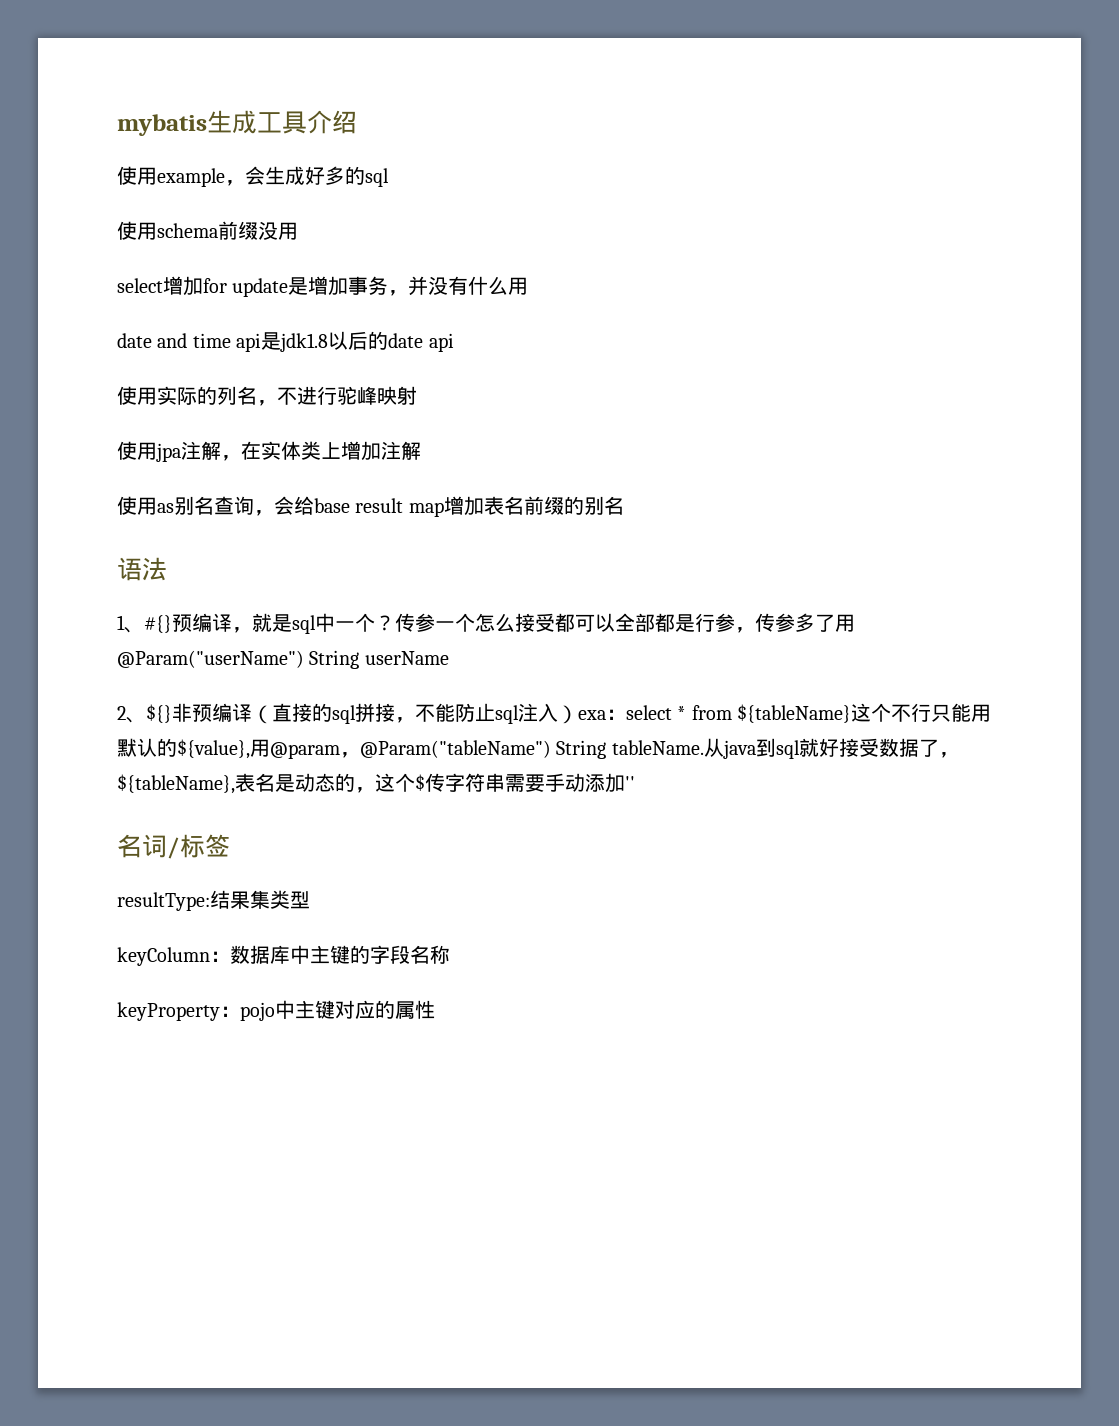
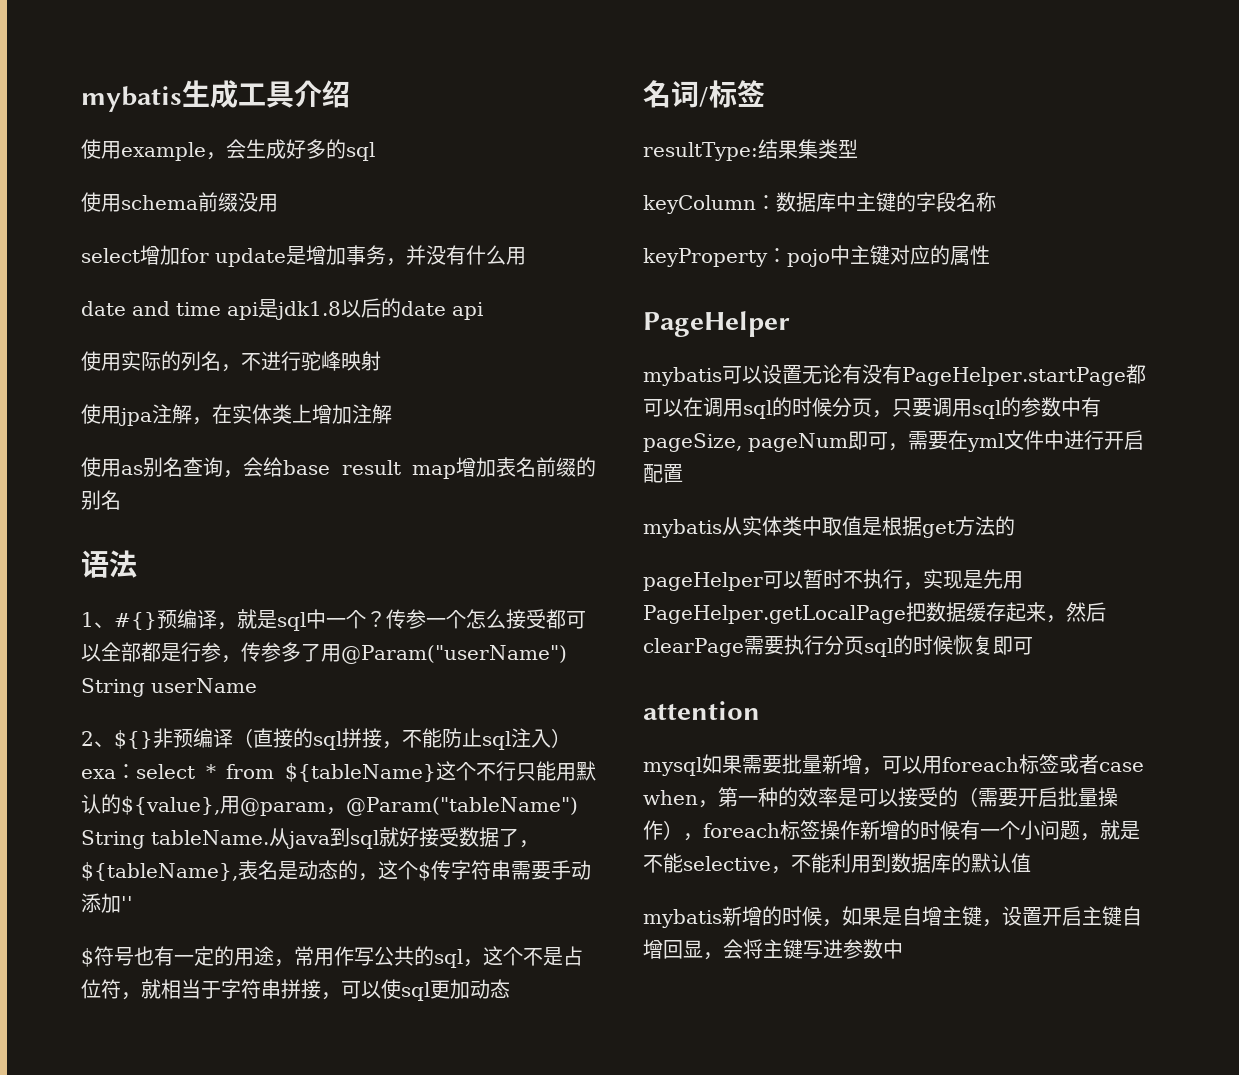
+ $符号也有一定的用途，常用作写公共的sql，这个不是占位符，就相当于字符串拼接，可以使sql更加动态
+ PageHelper
+ mybatis可以设置无论有没有PageHelper.startPage都可以在调用sql的时候分页，只要调用sql的参数中有pageSize, pageNum即可，需要在yml文件中进行开启配置
+ mybatis从实体类中取值是根据get方法的
+ pageHelper可以暂时不执行，实现是先用PageHelper.getLocalPage把数据缓存起来，然后clearPage需要执行分页sql的时候恢复即可
+ attention
+ mysql如果需要批量新增，可以用foreach标签或者case when，第一种的效率是可以接受的（需要开启批量操作），foreach标签操作新增的时候有一个小问题，就是不能selective，不能利用到数据库的默认值
+ mybatis新增的时候，如果是自增主键，设置开启主键自增回显，会将主键写进参数中

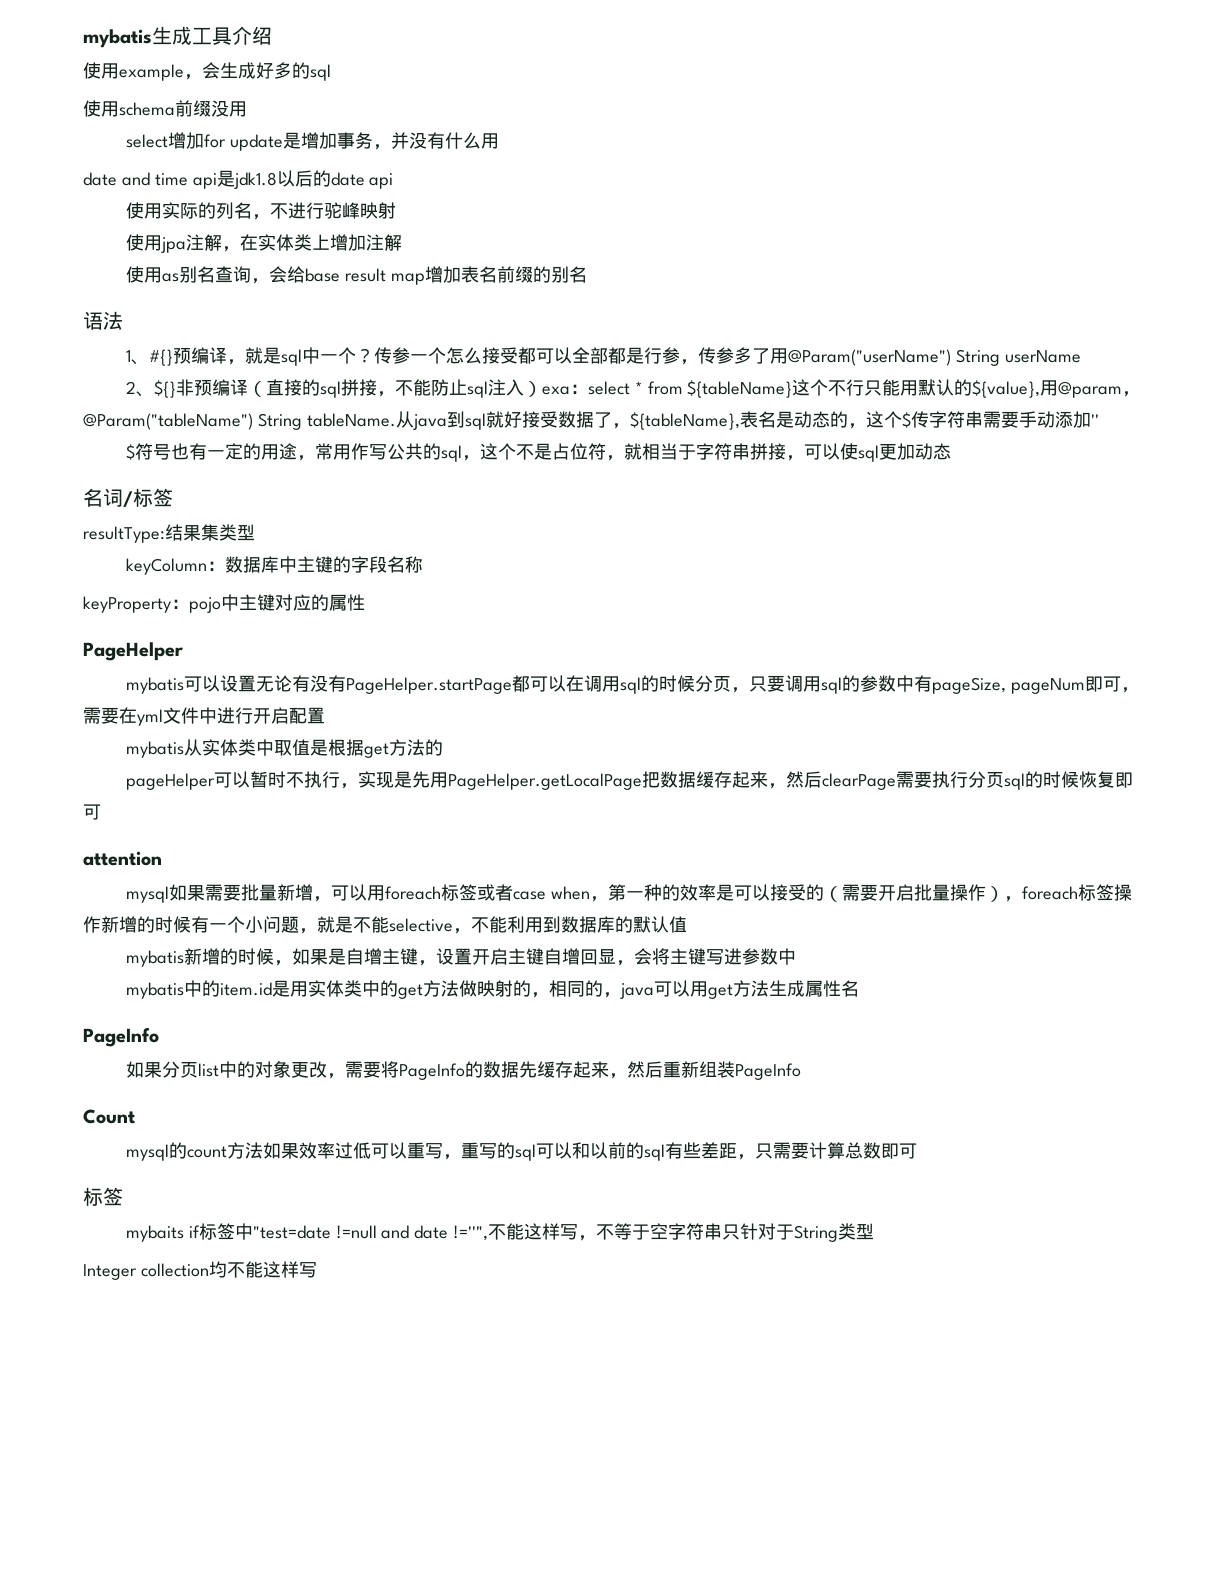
+ mybatis中的item.id是用实体类中的get方法做映射的，相同的，java可以用get方法生成属性名
+ PageInfo
+ 如果分页list中的对象更改，需要将PageInfo的数据先缓存起来，然后重新组装PageInfo
+ Count
+ mysql的count方法如果效率过低可以重写，重写的sql可以和以前的sql有些差距，只需要计算总数即可
+ 标签
+ mybaits if标签中"test=date !=null and date !=''",不能这样写，不等于空字符串只针对于String类型
+ Integer collection均不能这样写

